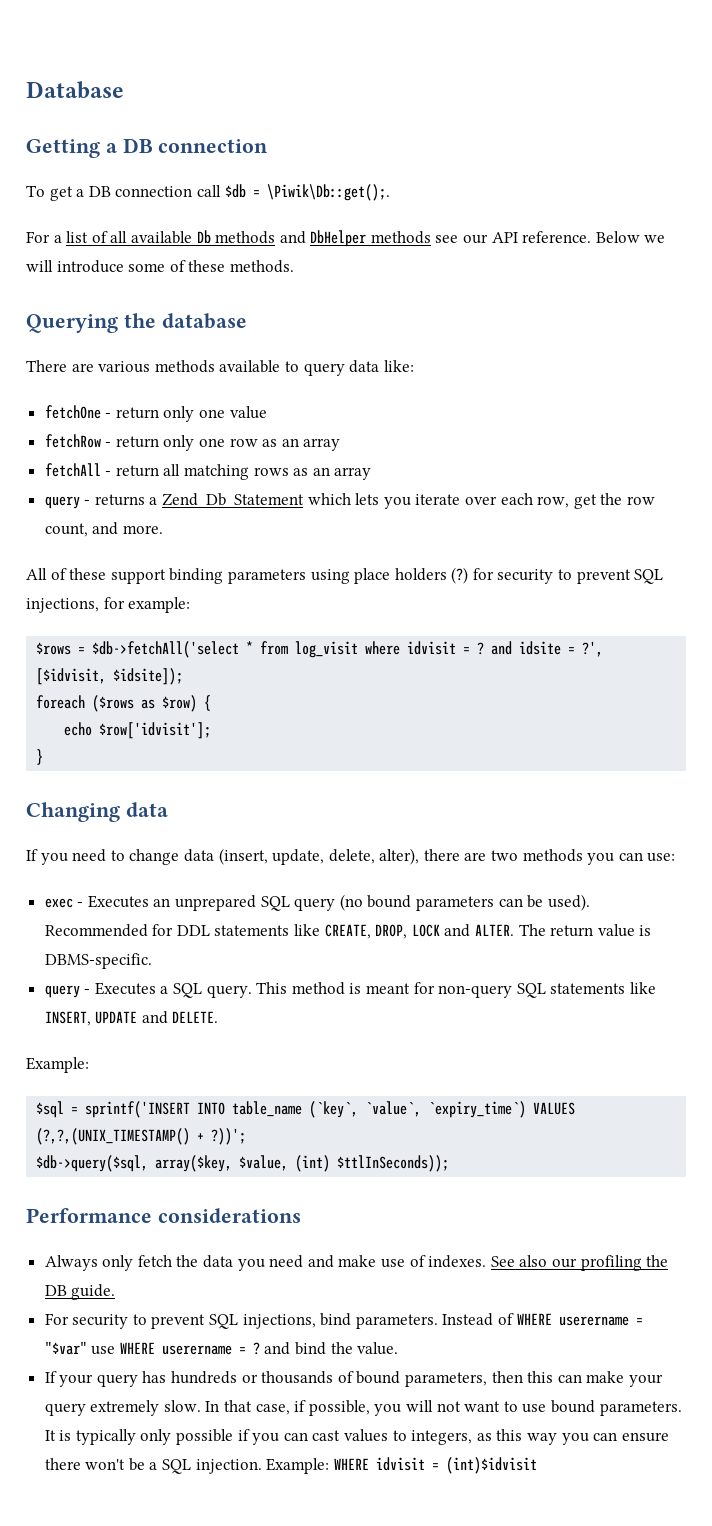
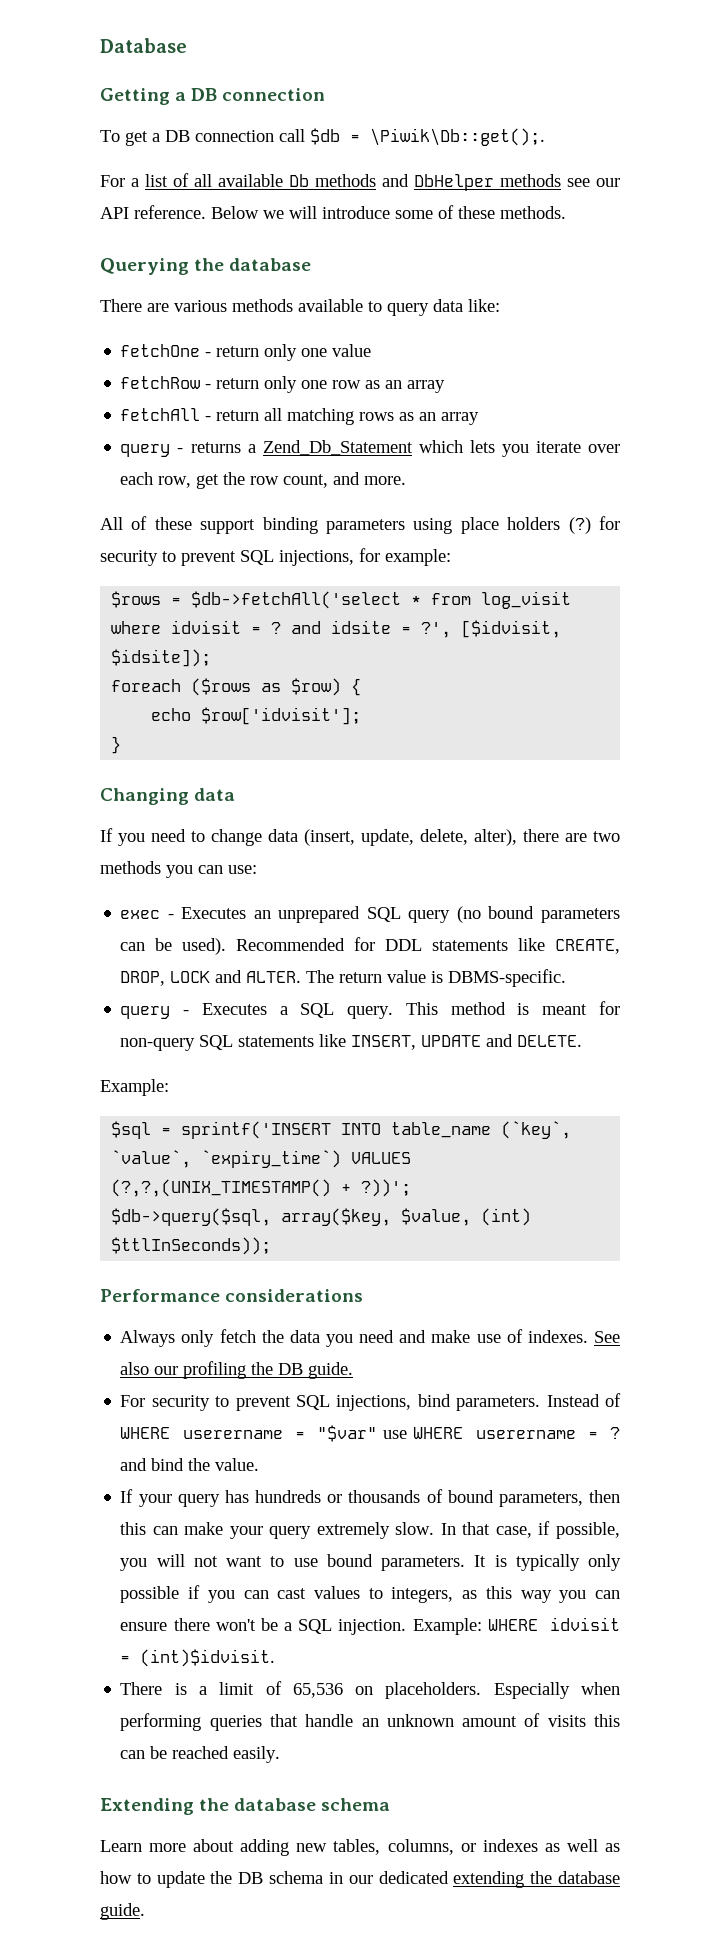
- Example: WHERE idvisit = (int)$idvisit
+ Example: WHERE idvisit = (int)$idvisit.
+ There is a limit of 65,536 on placeholders. Especially when performing queries that handle an unknown amount of visits this can be reached easily.
+ Extending the database schema
+ Learn more about adding new tables, columns, or indexes as well as how to update the DB schema in our dedicated extending the database guide.

